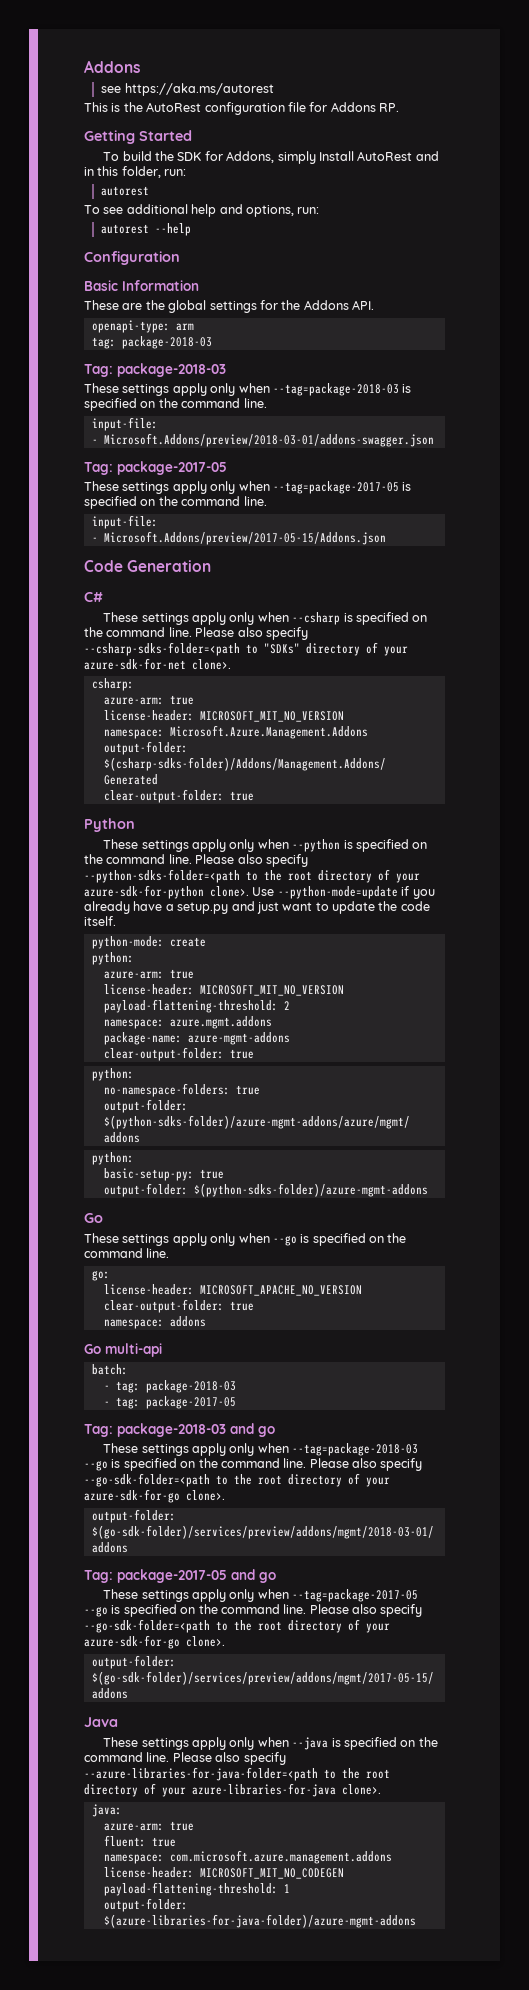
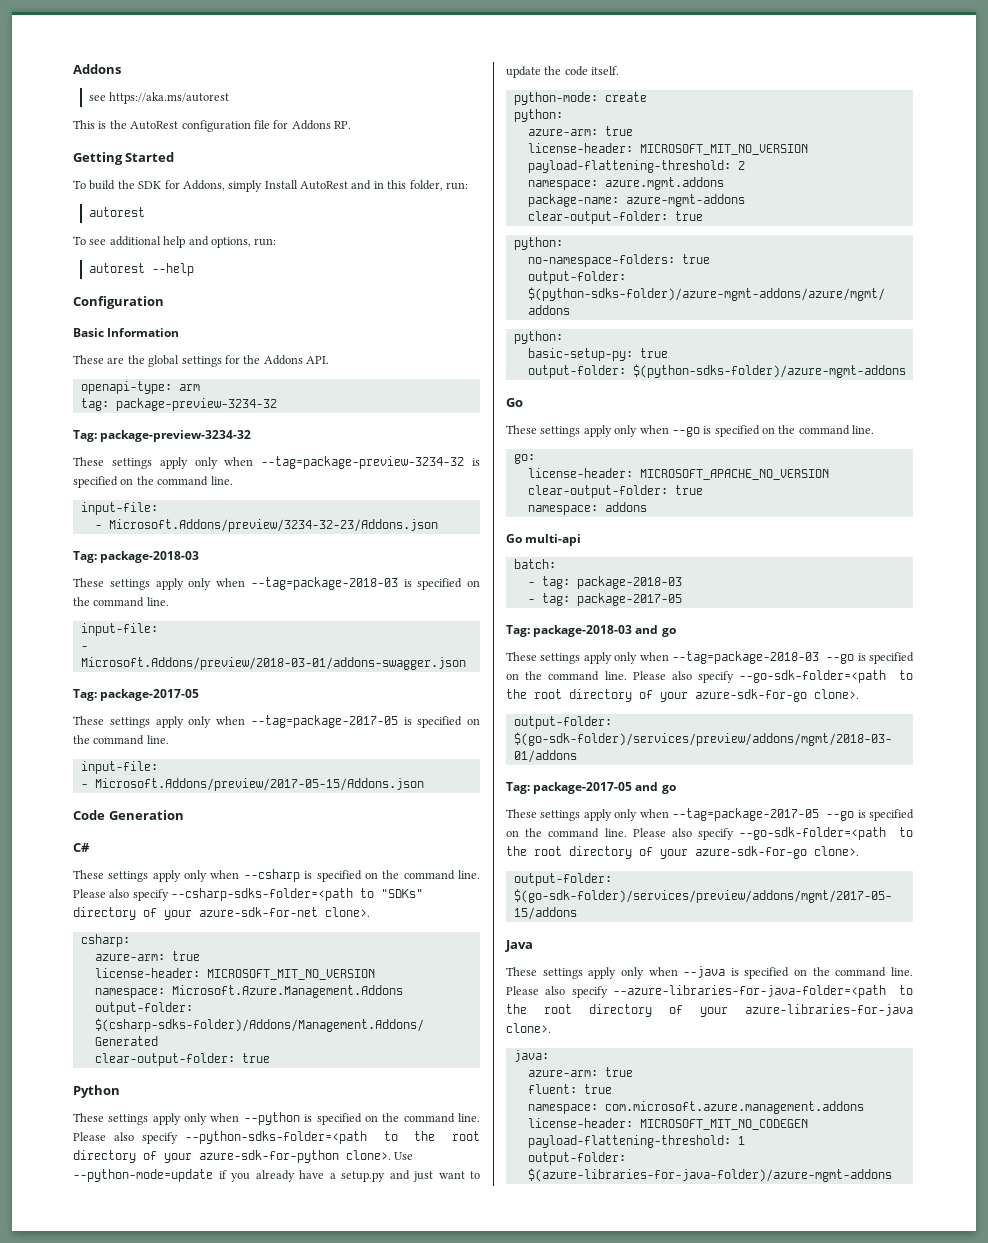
  openapi-type: arm
- tag: package-2018-03
+ tag: package-preview-3234-32
+ Tag: package-preview-3234-32
+ These settings apply only when --tag=package-preview-3234-32 is specified on the command line.
+ input-file:
+ - Microsoft.Addons/preview/3234-32-23/Addons.json

